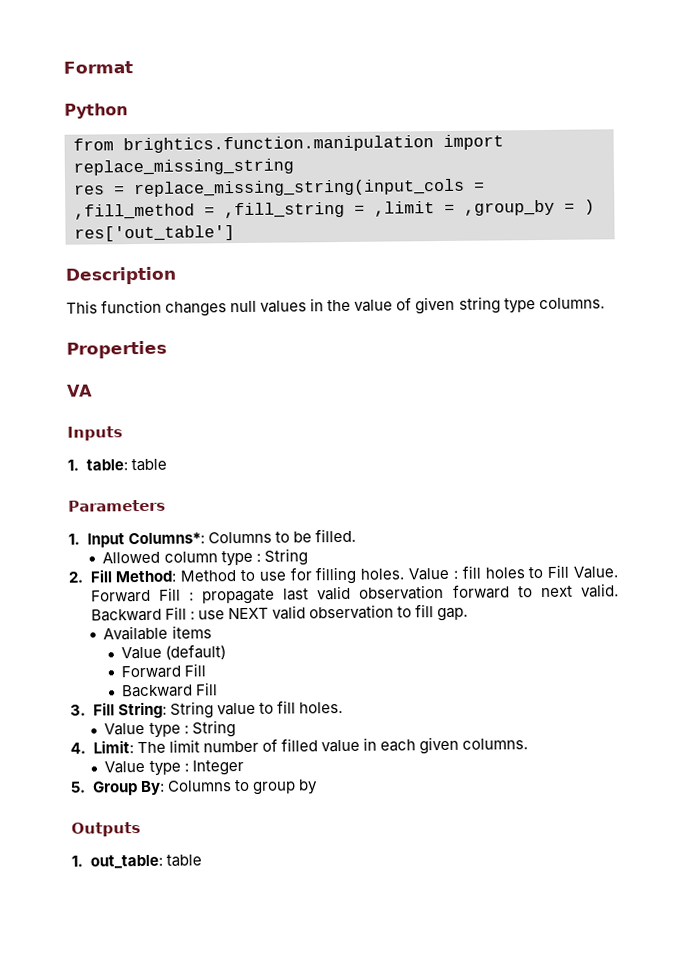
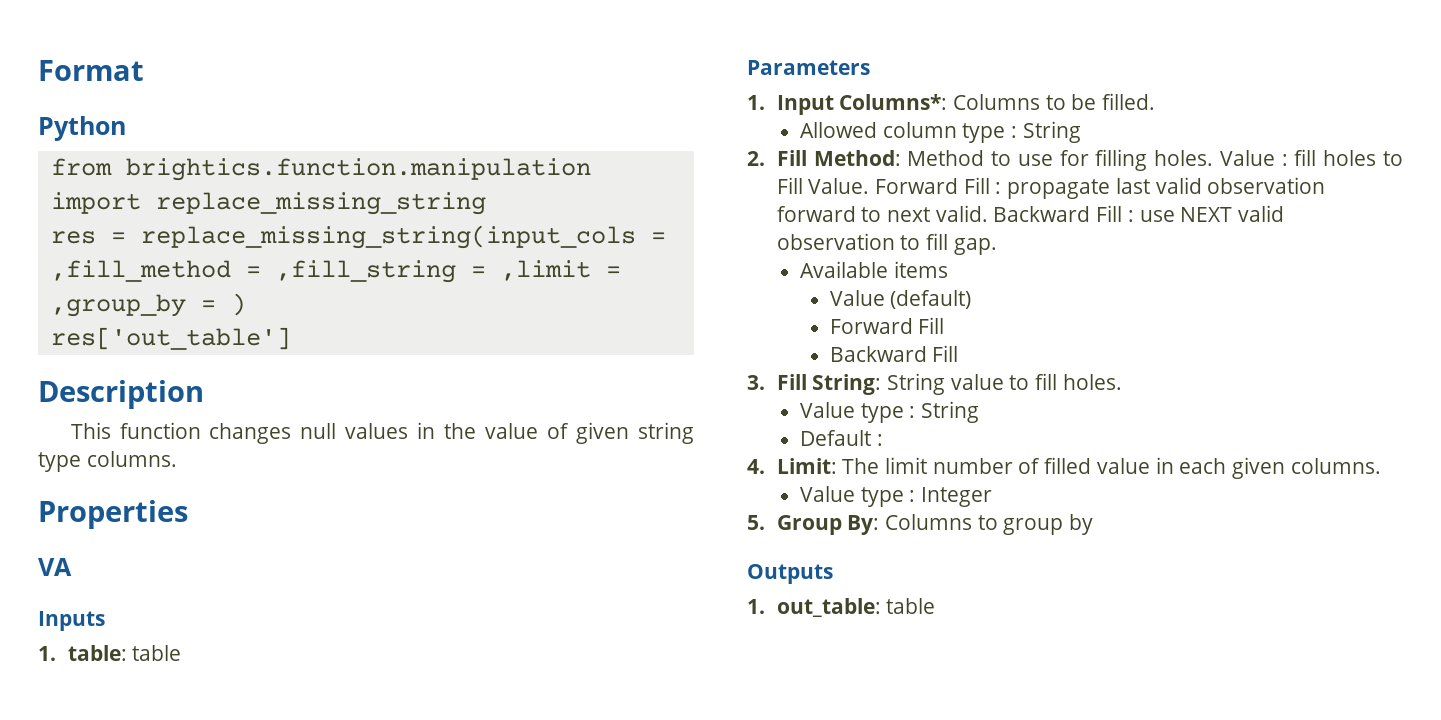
+ Default :

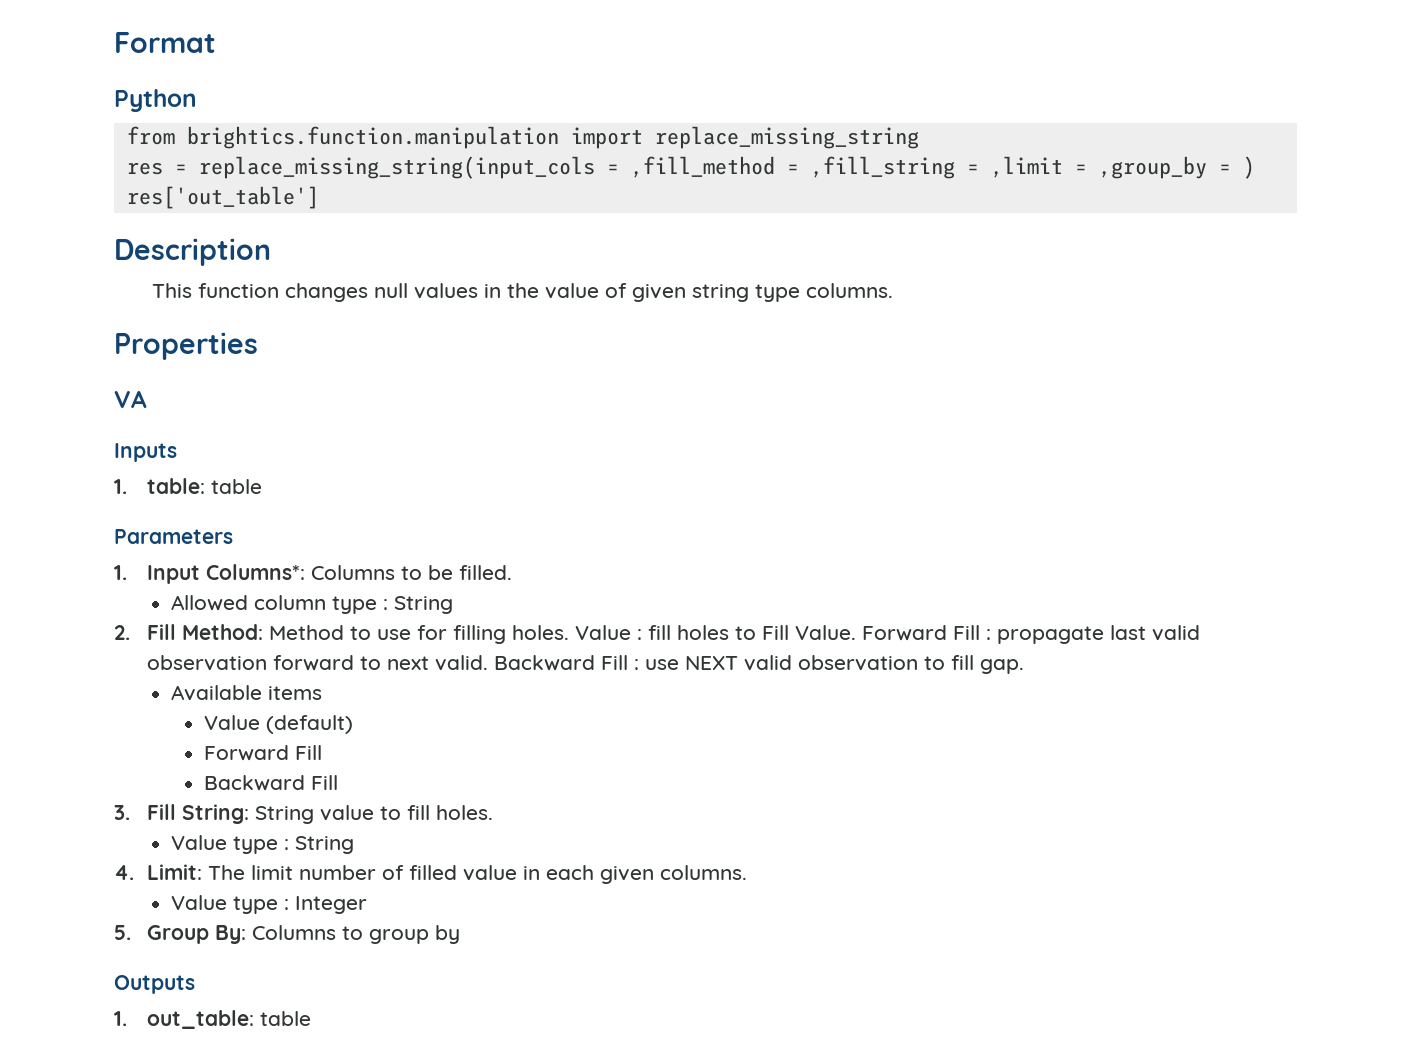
- Default :

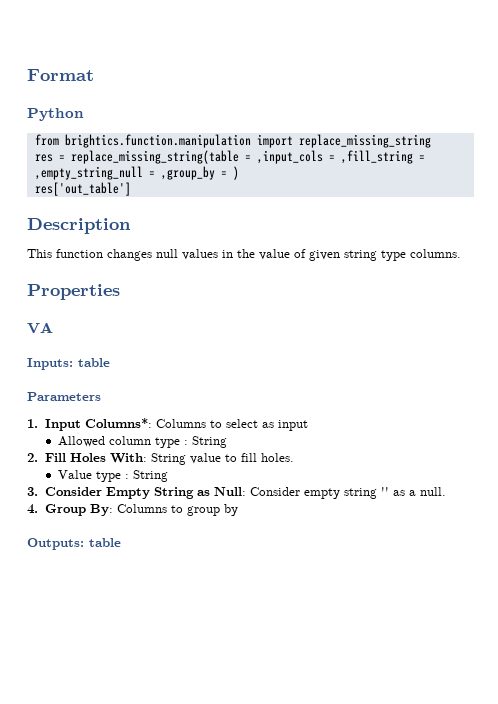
- res = replace_missing_string(input_cols = ,fill_method = ,fill_string = ,limit = ,group_by = )
+ res = replace_missing_string(table = ,input_cols = ,fill_string = ,empty_string_null = ,group_by = )
- Inputs
- 1. table: table
+ Inputs: table
- 1. Input Columns*: Columns to be filled.
+ 1. Input Columns*: Columns to select as input
- 2. Fill Method: Method to use for filling holes. Value : fill holes to Fill Value. Forward Fill : propagate last valid observation forward to next valid. Backward Fill : use NEXT valid observation to fill gap.
- Available items
- Value (default)
- Forward Fill
- Backward Fill
- 3. Fill String: String value to fill holes.
+ 2. Fill Holes With: String value to fill holes.
- 4. Limit: The limit number of filled value in each given columns.
- Value type : Integer
- 5. Group By: Columns to group by
+ 3. Consider Empty String as Null: Consider empty string '' as a null.
+ 4. Group By: Columns to group by
- Outputs
- 1. out_table: table
+ Outputs: table

